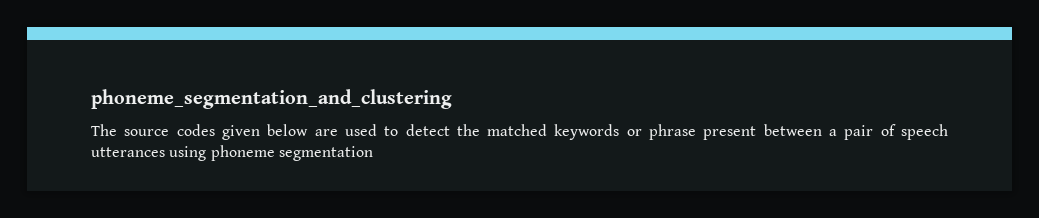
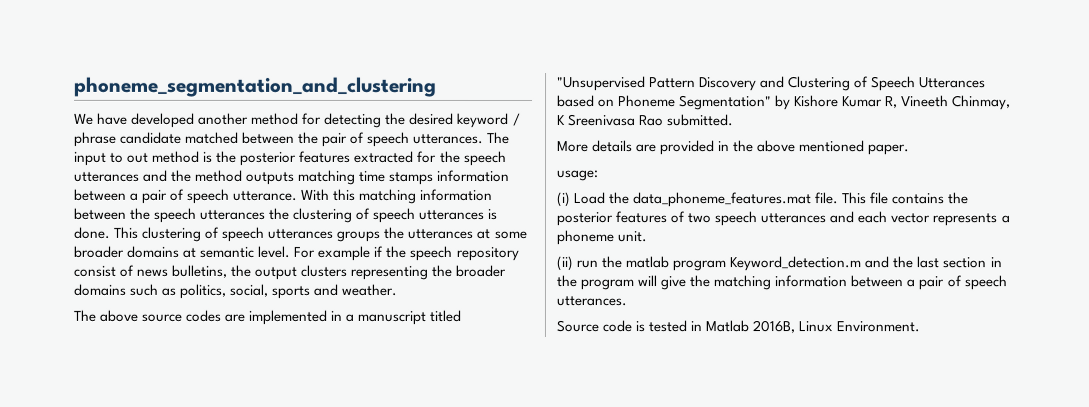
- The source codes given below are used to detect the matched keywords or phrase present between a pair of speech utterances using phoneme segmentation
+ We have developed another method for detecting the desired keyword / phrase candidate matched between the pair of speech utterances. The input to out method is the posterior features extracted for the speech utterances and the method outputs matching time stamps information between a pair of speech utterance. With this matching information between the speech utterances the clustering of speech utterances is done. This clustering of speech utterances groups the utterances at some broader domains at semantic level. For example if the speech repository consist of news bulletins, the output clusters representing the broader domains such as politics, social, sports and weather.
+ The above source codes are implemented in a manuscript titled "Unsupervised Pattern Discovery and Clustering of Speech Utterances based on Phoneme Segmentation" by Kishore Kumar R, Vineeth Chinmay, K Sreenivasa Rao submitted.
+ More details are provided in the above mentioned paper.
+ usage:
+ (i) Load the data_phoneme_features.mat file. This file contains the posterior features of two speech utterances and each vector represents a phoneme unit.
+ (ii) run the matlab program Keyword_detection.m and the last section in the program will give the matching information between a pair of speech utterances.
+ Source code is tested in Matlab 2016B, Linux Environment.

